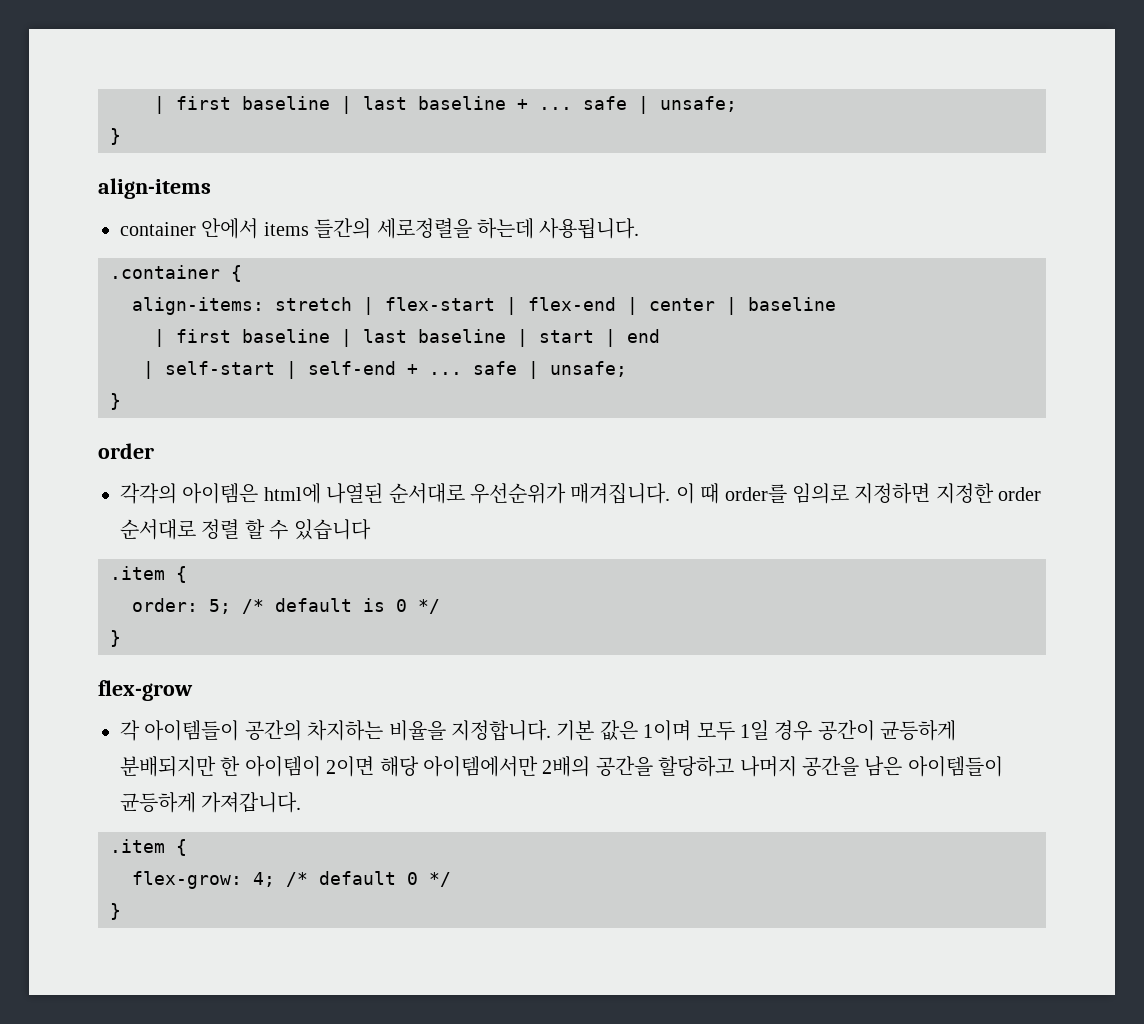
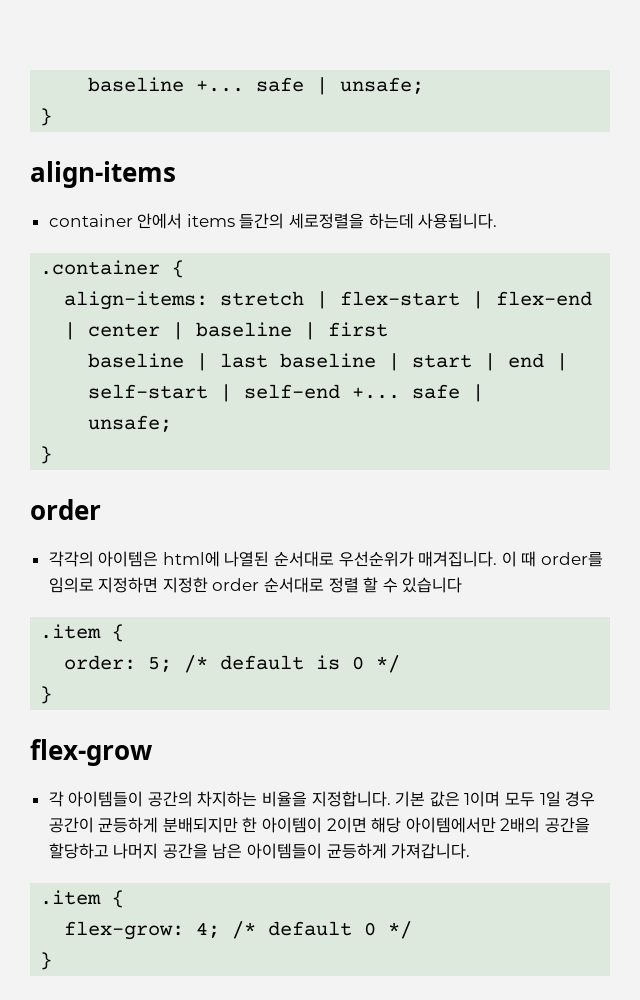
- | first baseline | last baseline + ... safe | unsafe;
+ baseline +... safe | unsafe;
- align-items: stretch | flex-start | flex-end | center | baseline
- | first baseline | last baseline | start | end
- | self-start | self-end + ... safe | unsafe;
+ align-items: stretch | flex-start | flex-end | center | baseline | first
+ baseline | last baseline | start | end | self-start | self-end +... safe |
+ unsafe;

